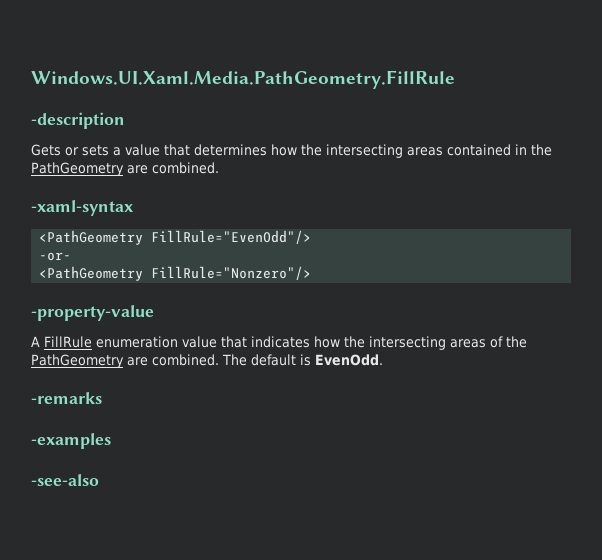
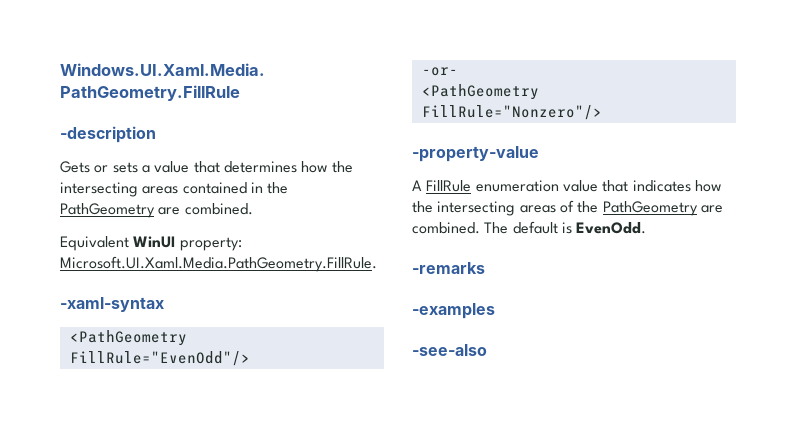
+ Equivalent WinUI property: Microsoft.UI.Xaml.Media.PathGeometry.FillRule.

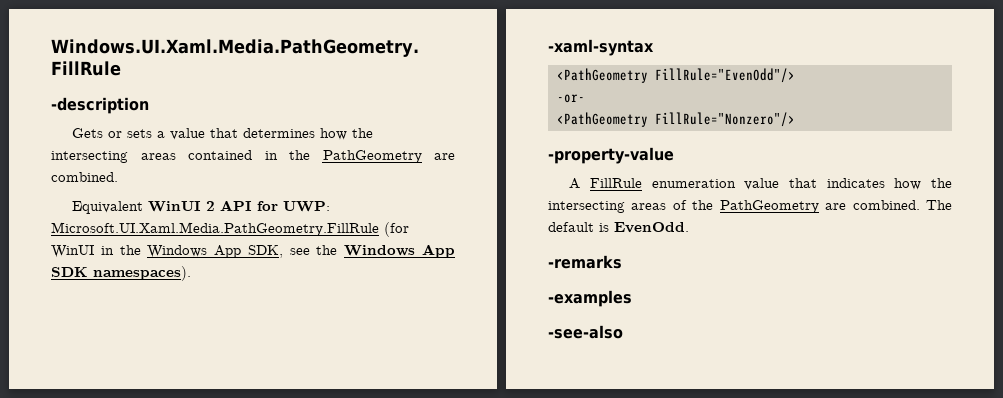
- Equivalent WinUI property: Microsoft.UI.Xaml.Media.PathGeometry.FillRule.
+ Equivalent WinUI 2 API for UWP: Microsoft.UI.Xaml.Media.PathGeometry.FillRule (for WinUI in the Windows App SDK, see the Windows App SDK namespaces).

